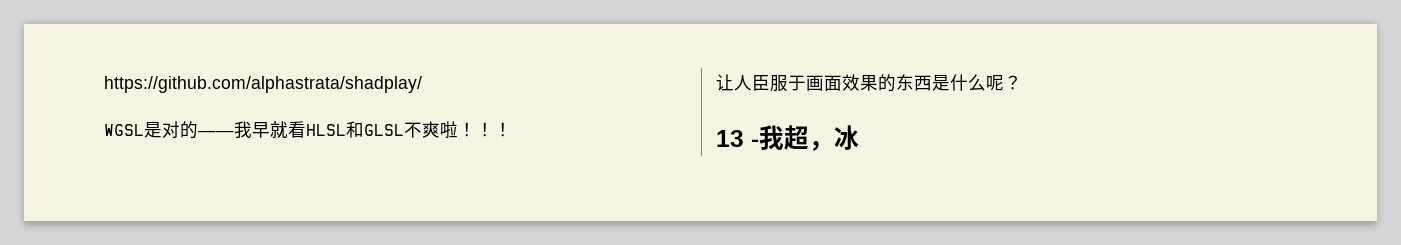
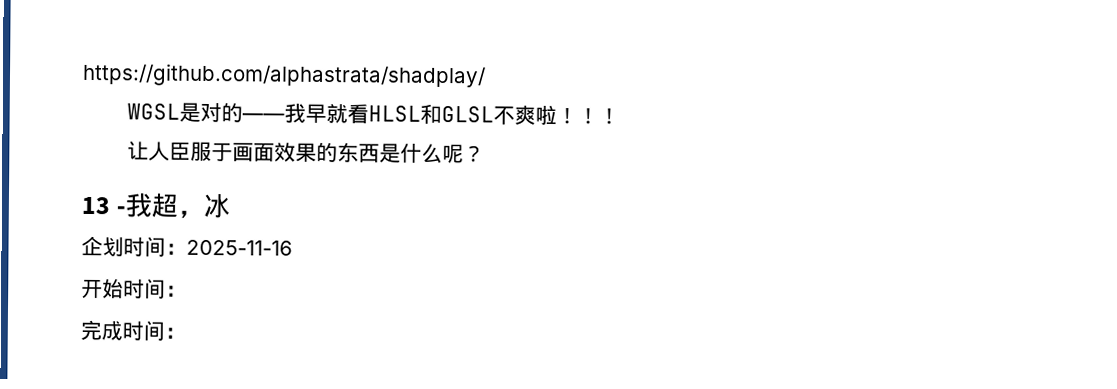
+ 企划时间：2025-11-16
+ 开始时间：
+ 完成时间：

